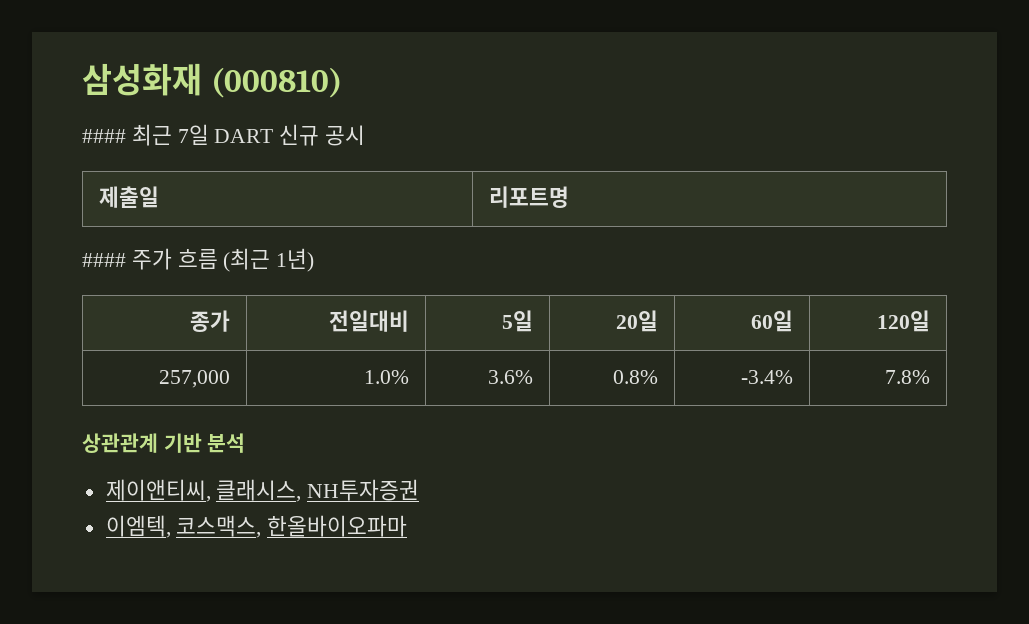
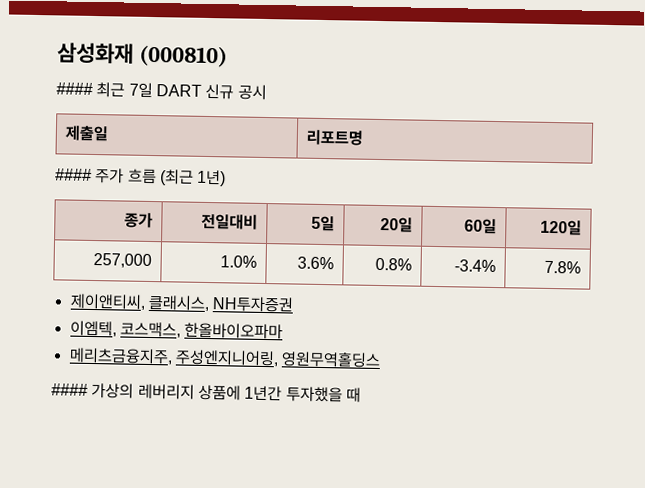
- 상관관계 기반 분석
+ 메리츠금융지주, 주성엔지니어링, 영원무역홀딩스
+ #### 가상의 레버리지 상품에 1년간 투자했을 때

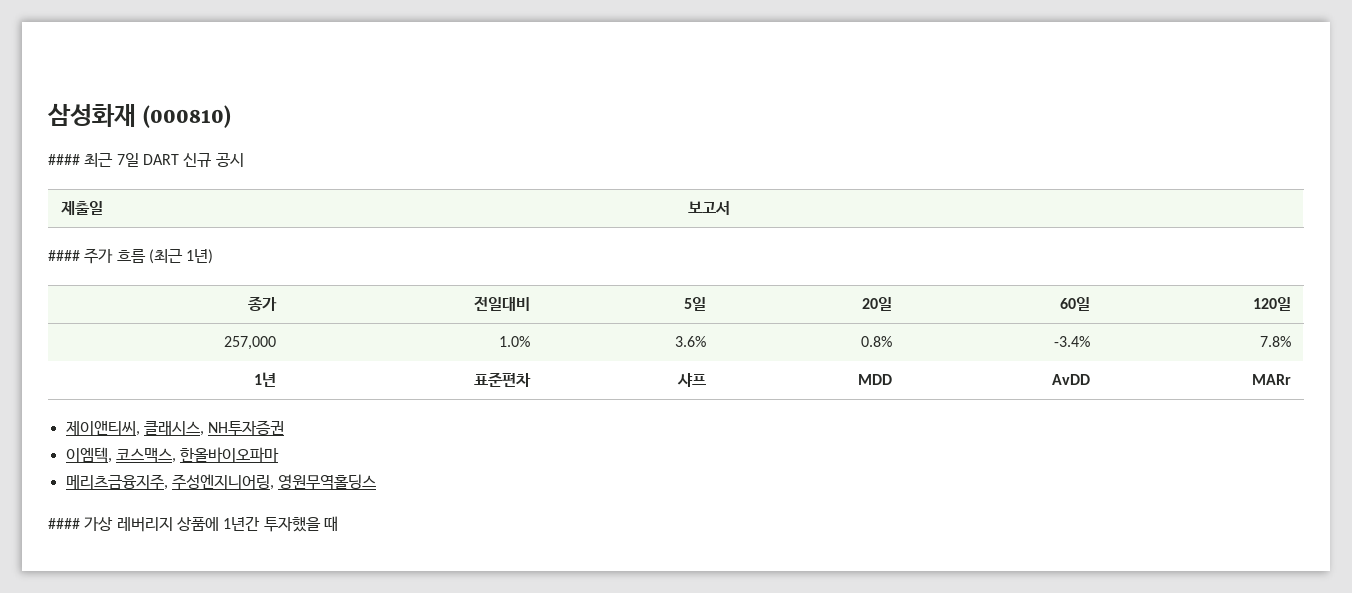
- 제출일 | 리포트명
+ 제출일 | 보고서
+ 1년 | 표준편차 | 샤프 | MDD | AvDD | MARr
- #### 가상의 레버리지 상품에 1년간 투자했을 때
+ #### 가상 레버리지 상품에 1년간 투자했을 때

